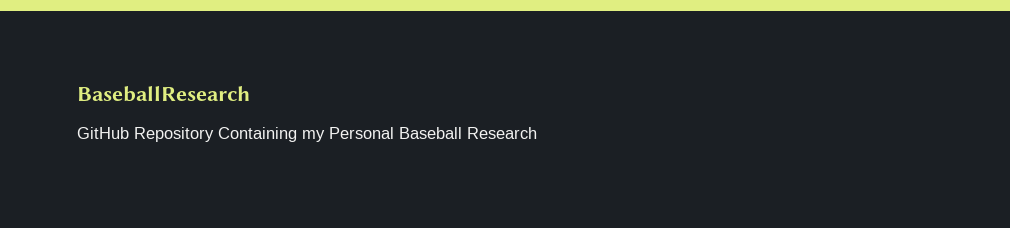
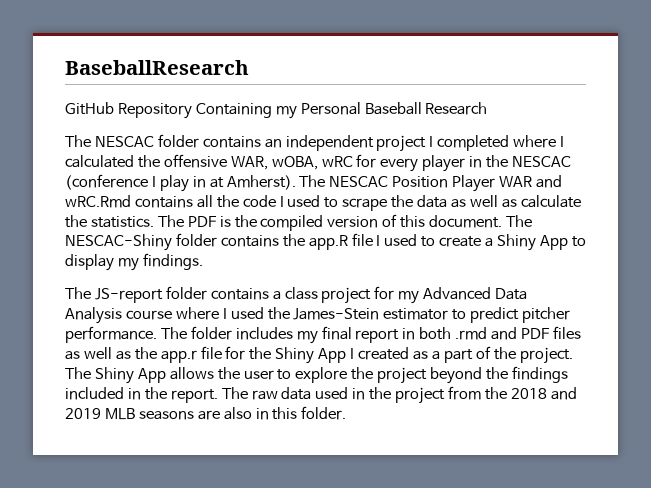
+ The NESCAC folder contains an independent project I completed where I calculated the offensive WAR, wOBA, wRC for every player in the NESCAC (conference I play in at Amherst). The NESCAC Position Player WAR and wRC.Rmd contains all the code I used to scrape the data as well as calculate the statistics. The PDF is the compiled version of this document. The NESCAC-Shiny folder contains the app.R file I used to create a Shiny App to display my findings.
+ The JS-report folder contains a class project for my Advanced Data Analysis course where I used the James-Stein estimator to predict pitcher performance. The folder includes my final report in both .rmd and PDF files as well as the app.r file for the Shiny App I created as a part of the project. The Shiny App allows the user to explore the project beyond the findings included in the report. The raw data used in the project from the 2018 and 2019 MLB seasons are also in this folder.

